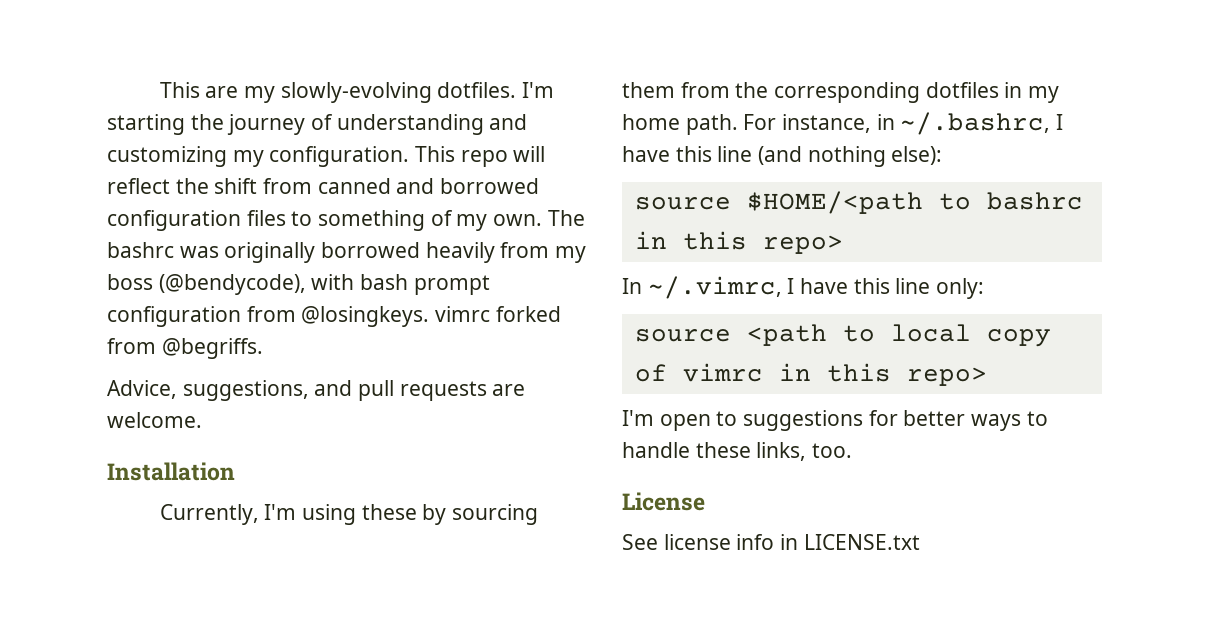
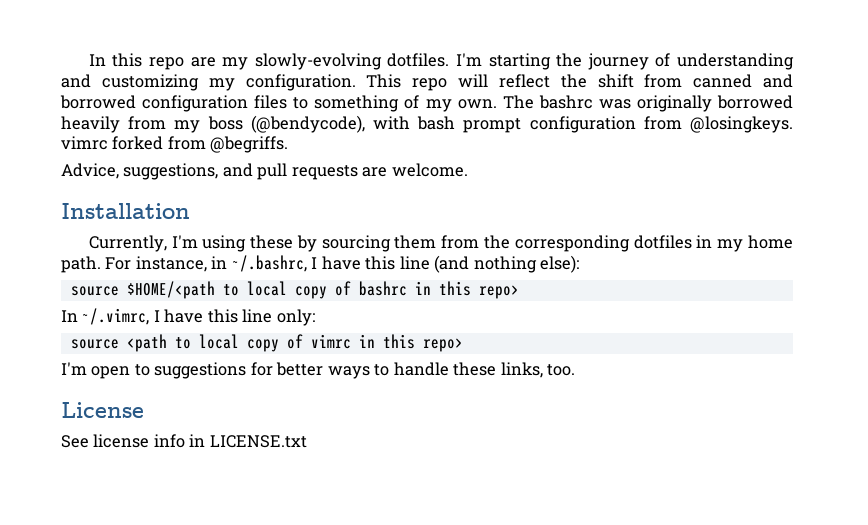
- This are my slowly-evolving dotfiles.
+ In this repo are my slowly-evolving dotfiles.
- source $HOME/<path to bashrc in this repo>
+ source $HOME/<path to local copy of bashrc in this repo>

